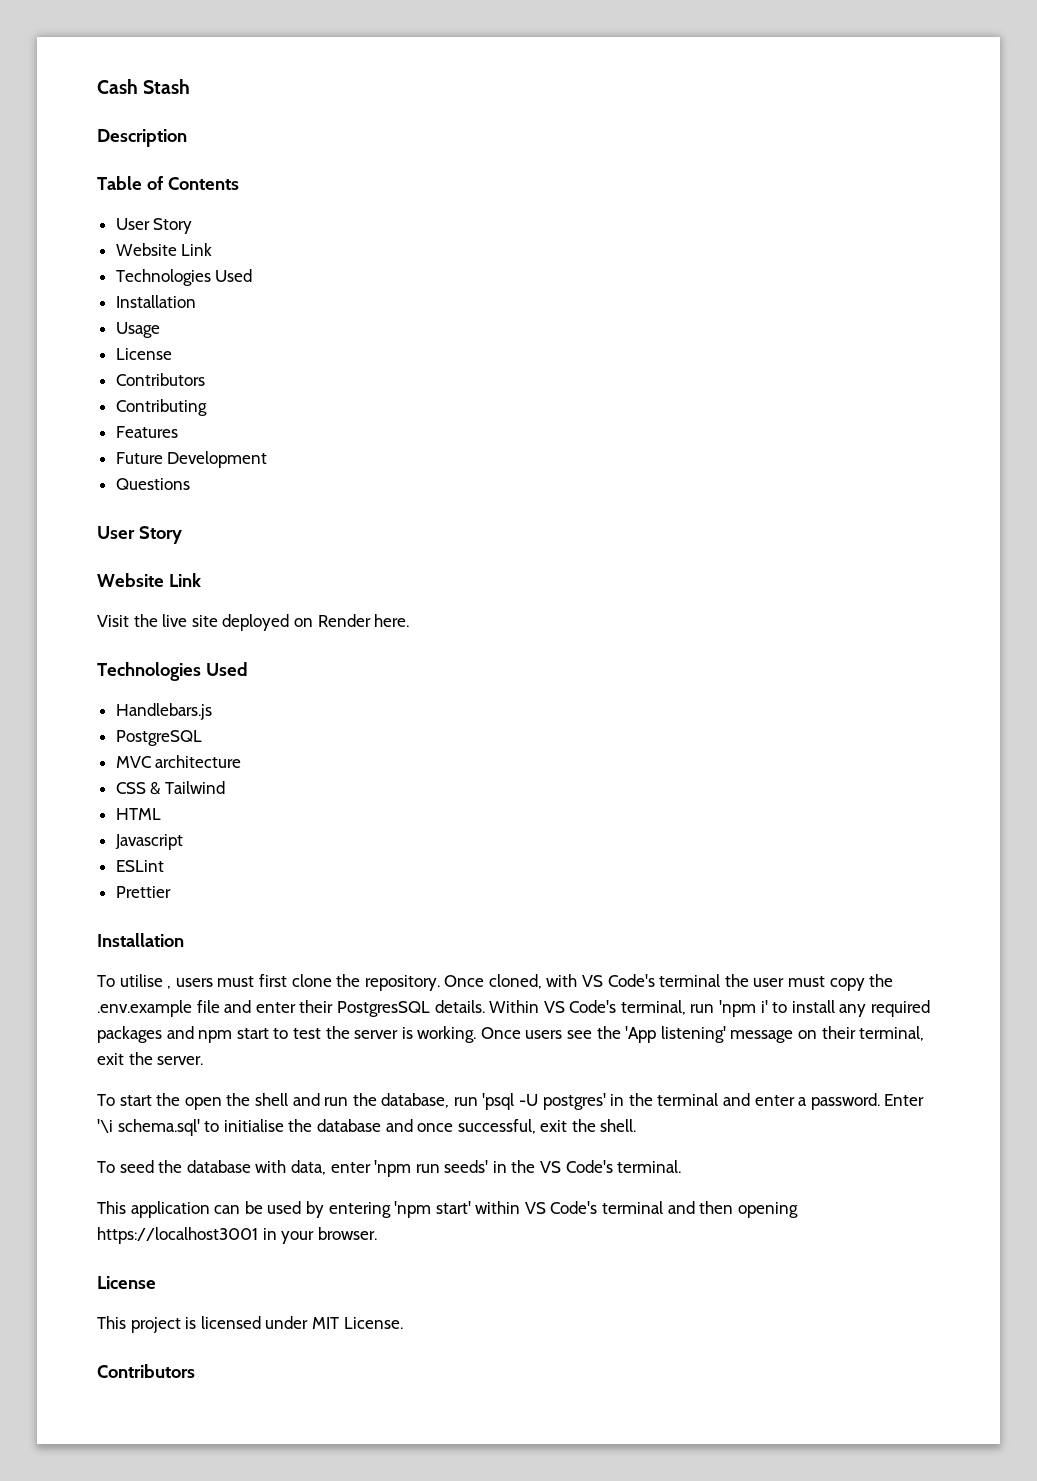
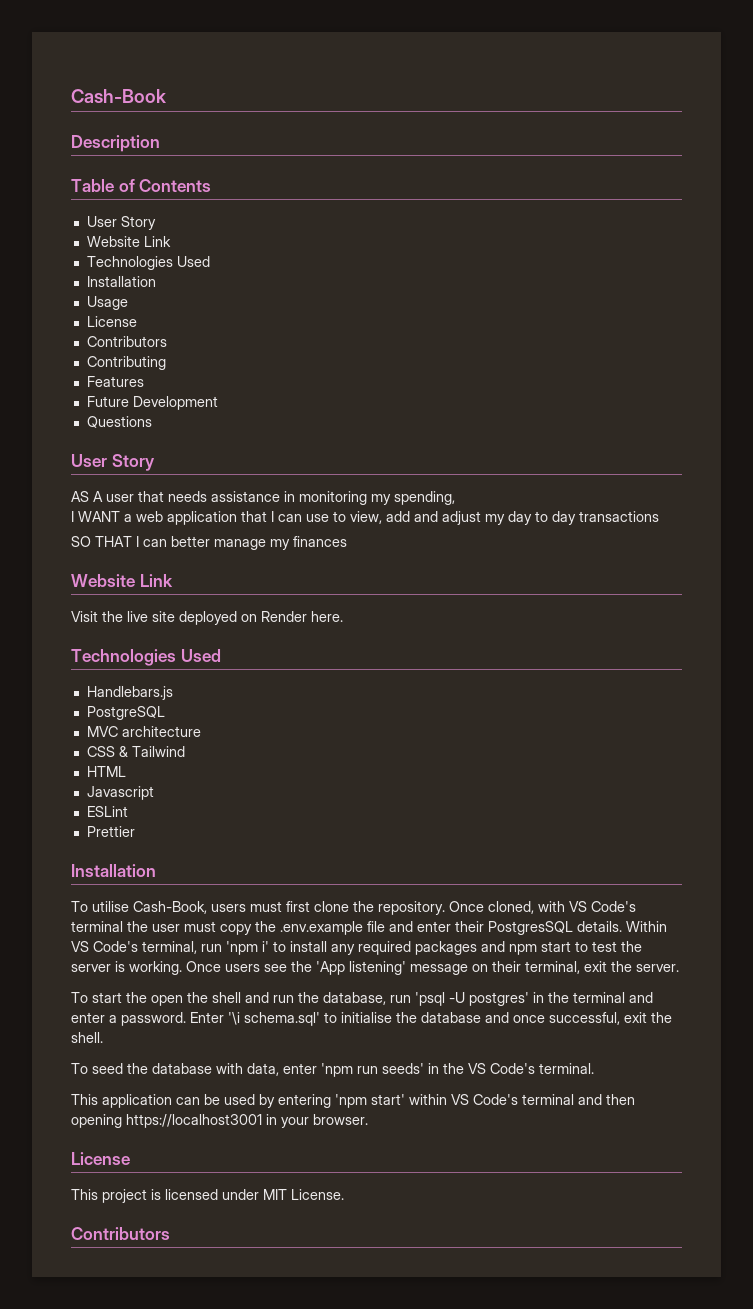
- Cash Stash
+ Cash-Book
+ AS A user that needs assistance in monitoring my spending,
+ I WANT a web application that I can use to view, add and adjust my day to day transactions
+ SO THAT I can better manage my finances
- To utilise , users must first clone the repository.
+ To utilise Cash-Book, users must first clone the repository.

